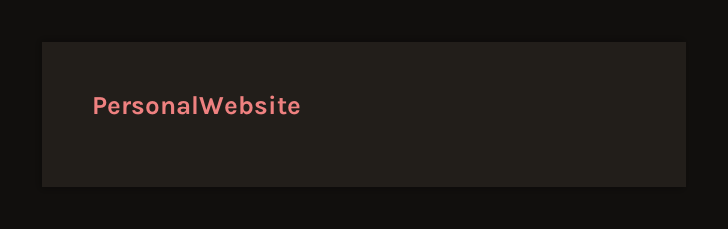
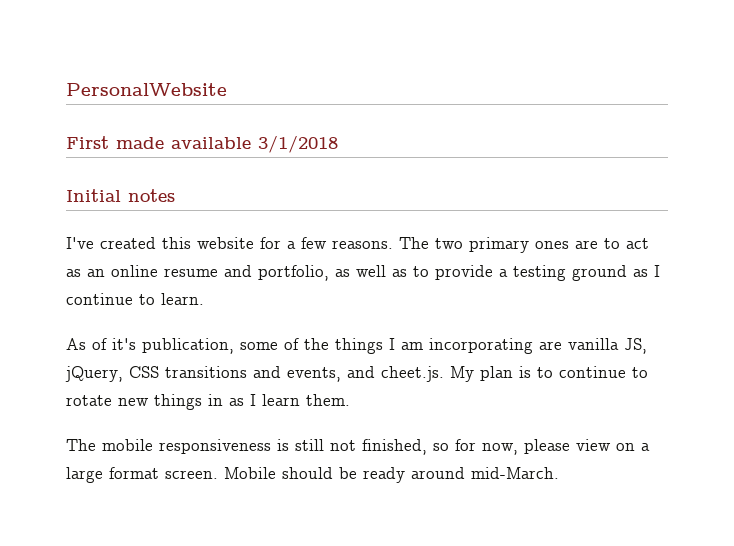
+ First made available 3/1/2018
+ Initial notes
+ I've created this website for a few reasons. The two primary ones are to act as an online resume and portfolio, as well as to provide a testing ground as I continue to learn.
+ As of it's publication, some of the things I am incorporating are vanilla JS, jQuery, CSS transitions and events, and cheet.js. My plan is to continue to rotate new things in as I learn them.
+ The mobile responsiveness is still not finished, so for now, please view on a large format screen. Mobile should be ready around mid-March.

